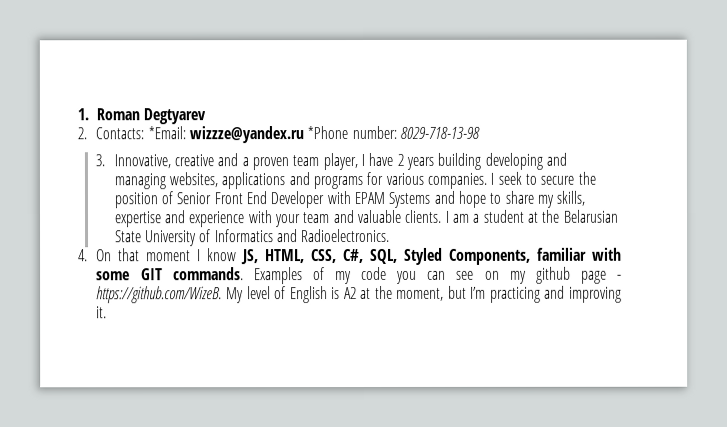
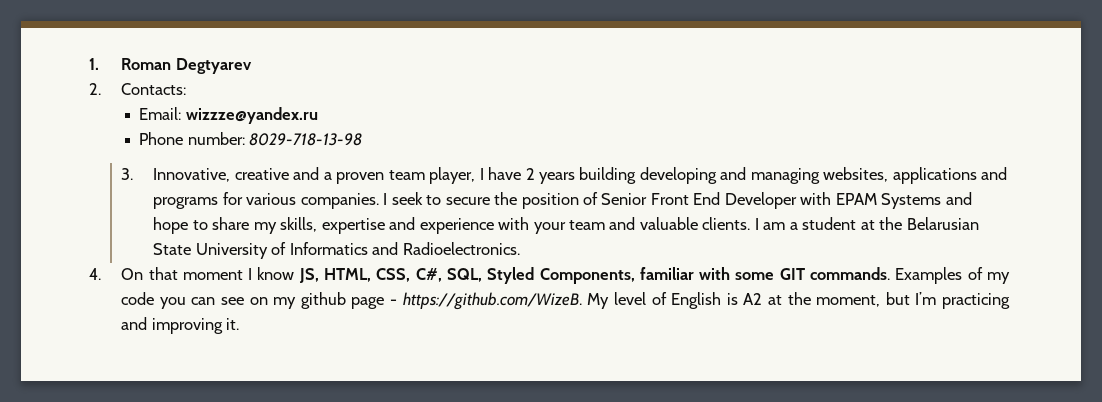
- 2. Contacts: *Email: wizzze@yandex.ru *Phone number: 8029-718-13-98
+ 2. Contacts:
+ Email: wizzze@yandex.ru
+ Phone number: 8029-718-13-98

